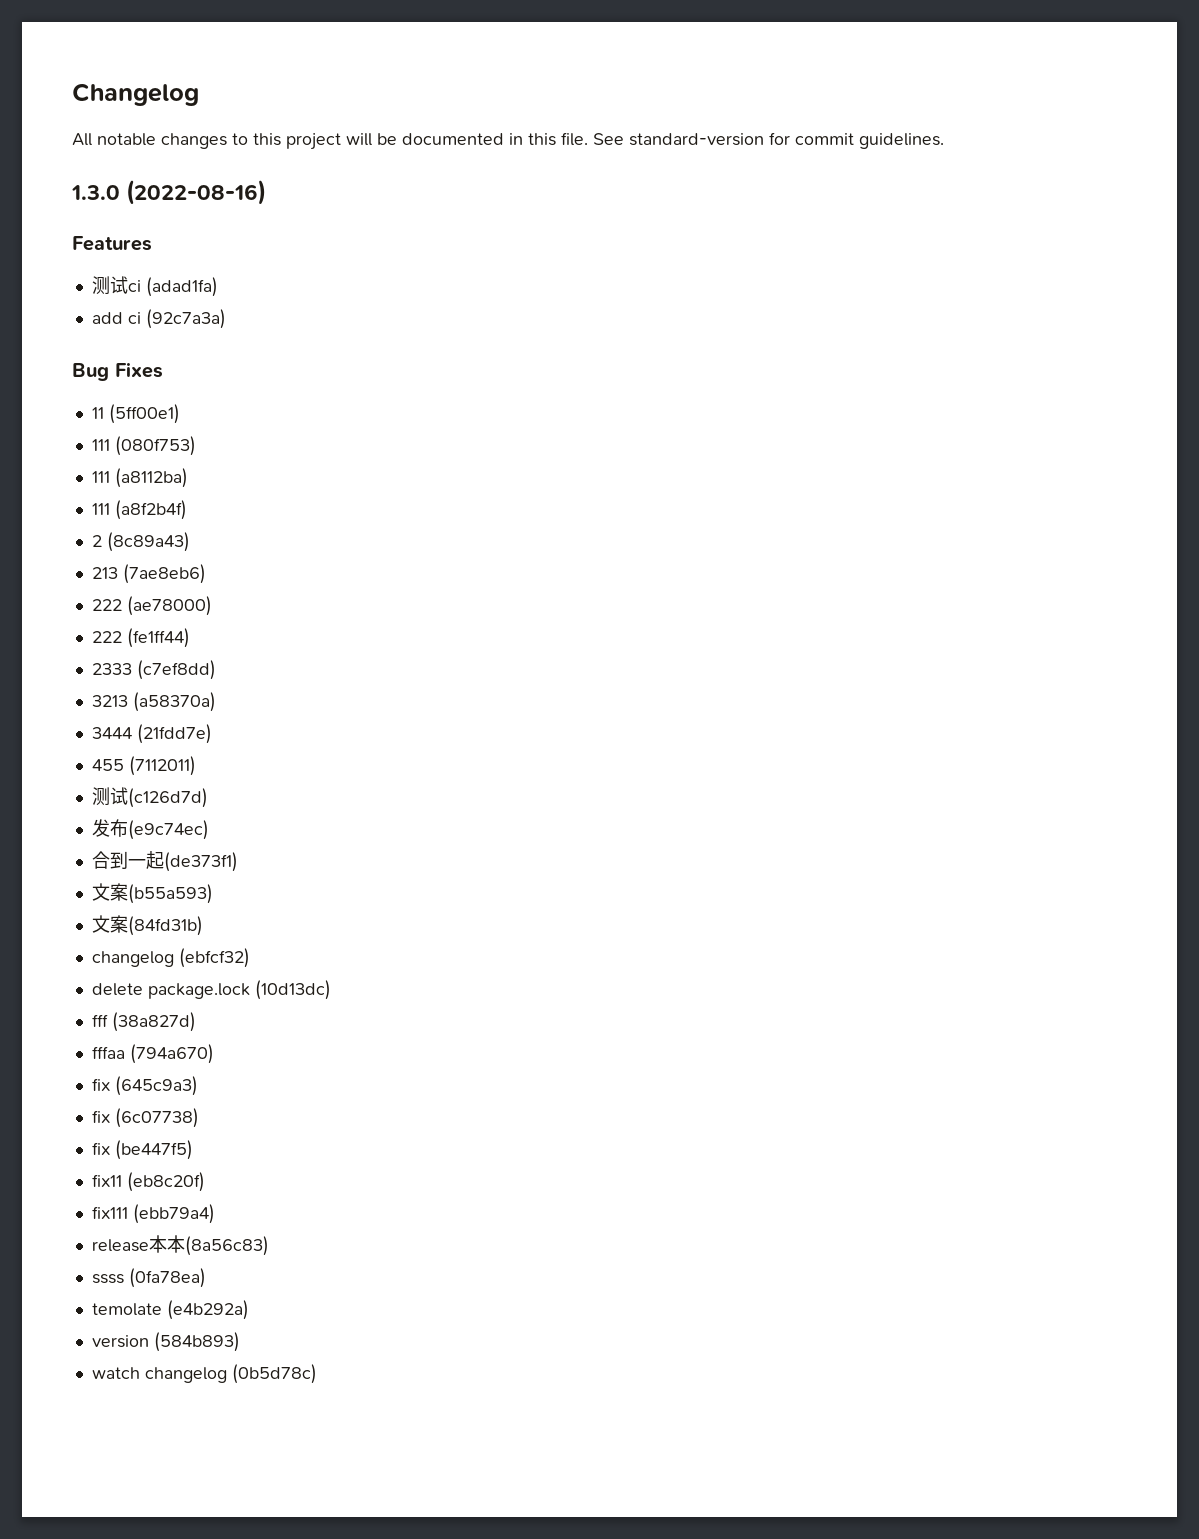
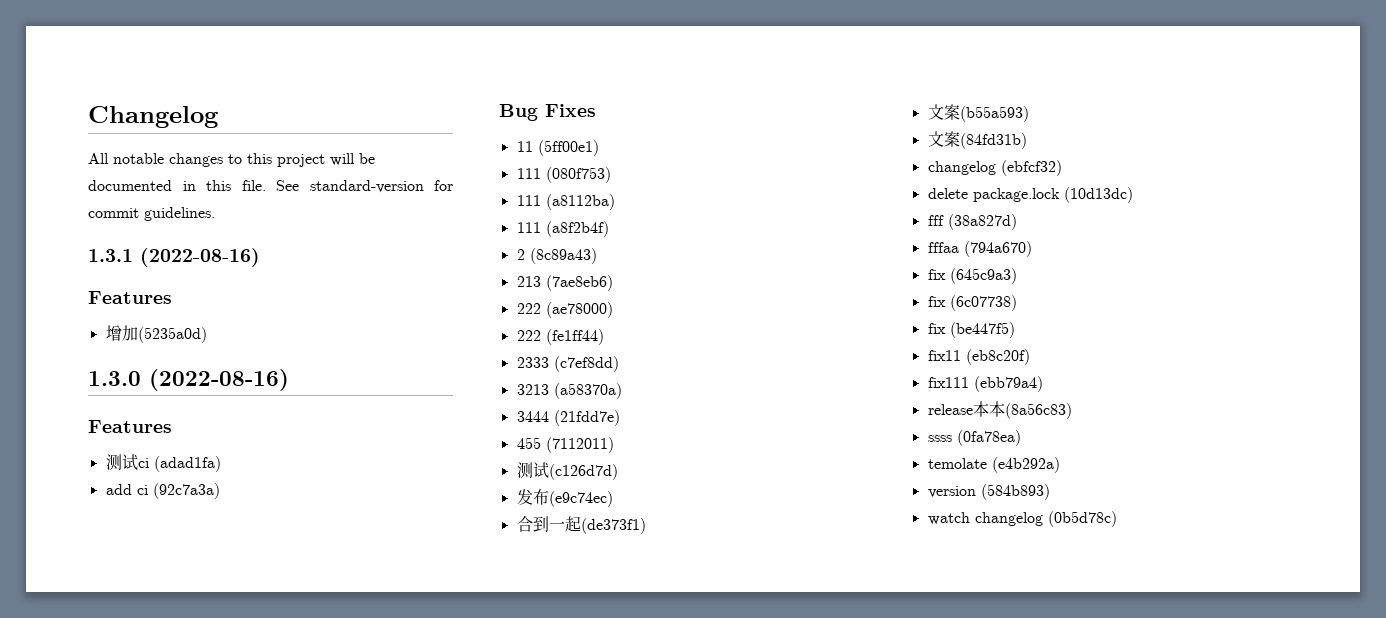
+ 1.3.1 (2022-08-16)
+ Features
+ 增加(5235a0d)

